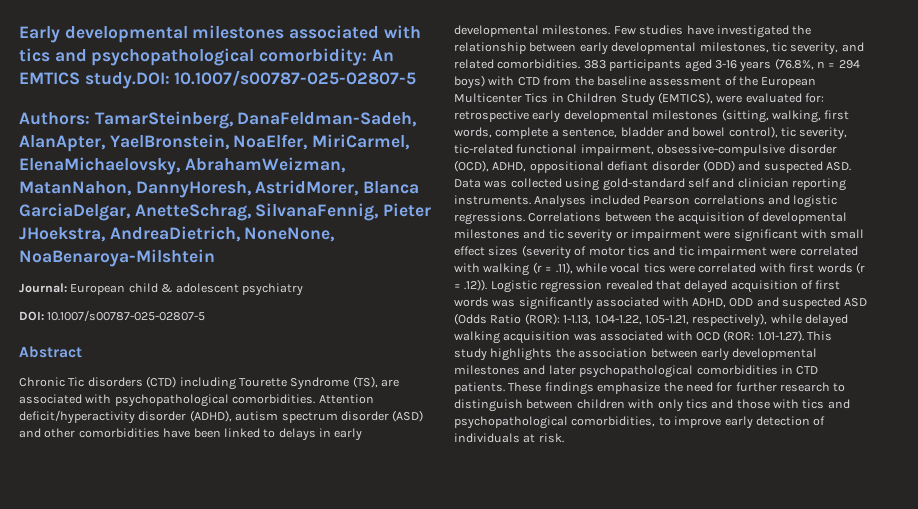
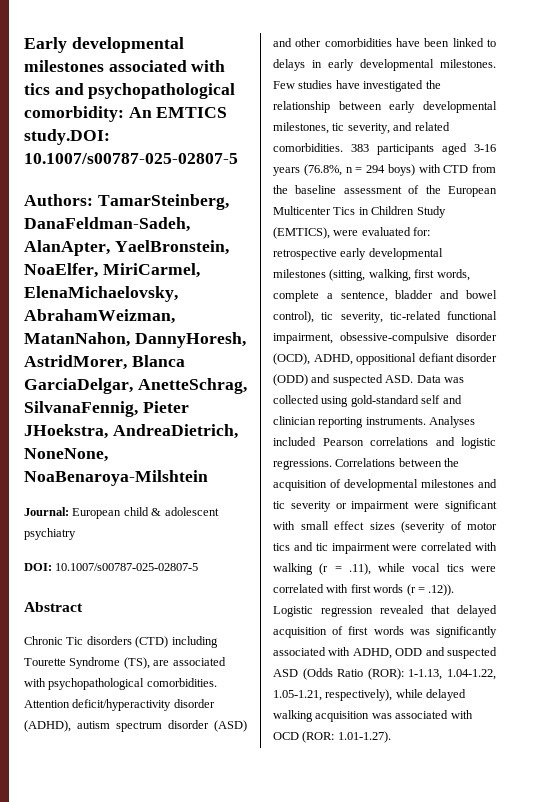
- 1.01-1.27). This study highlights the association between early developmental milestones and later psychopathological comorbidities in CTD patients. These findings emphasize the need for further research to distinguish between children with only tics and those with tics and psychopathological comorbidities, to improve early detection of individuals at risk.
+ 1.01-1.27).

